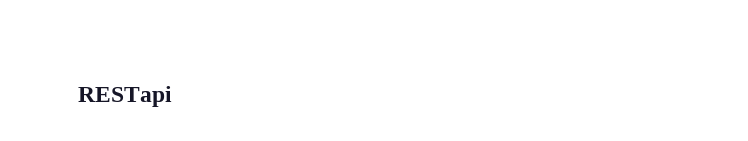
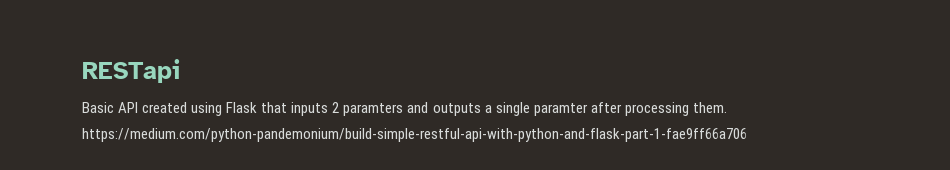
+ Basic API created using Flask that inputs 2 paramters and outputs a single paramter after processing them. https://medium.com/python-pandemonium/build-simple-restful-api-with-python-and-flask-part-1-fae9ff66a706

